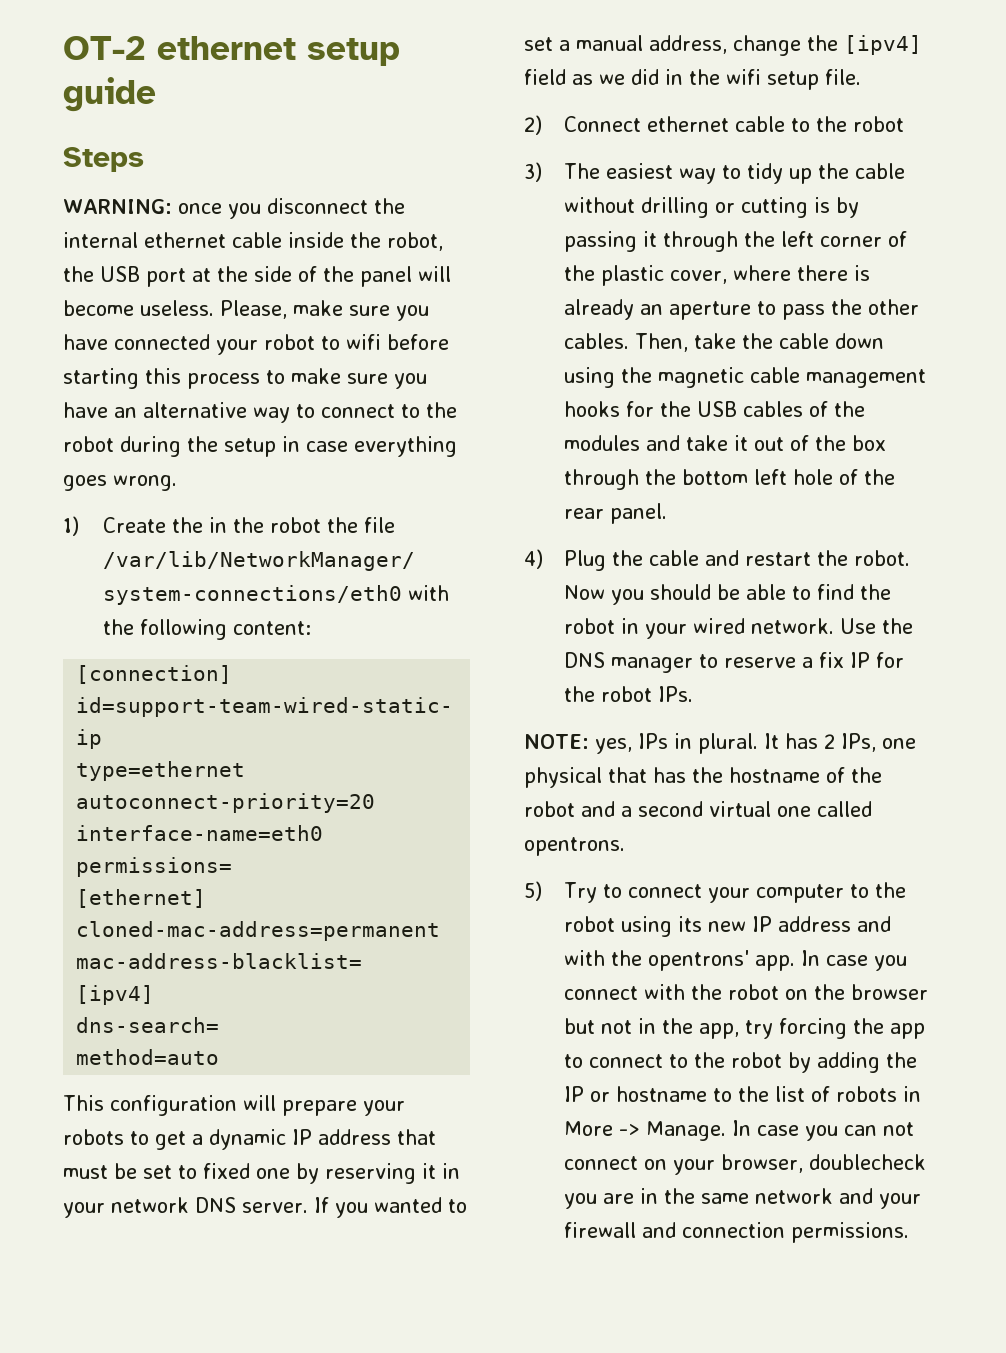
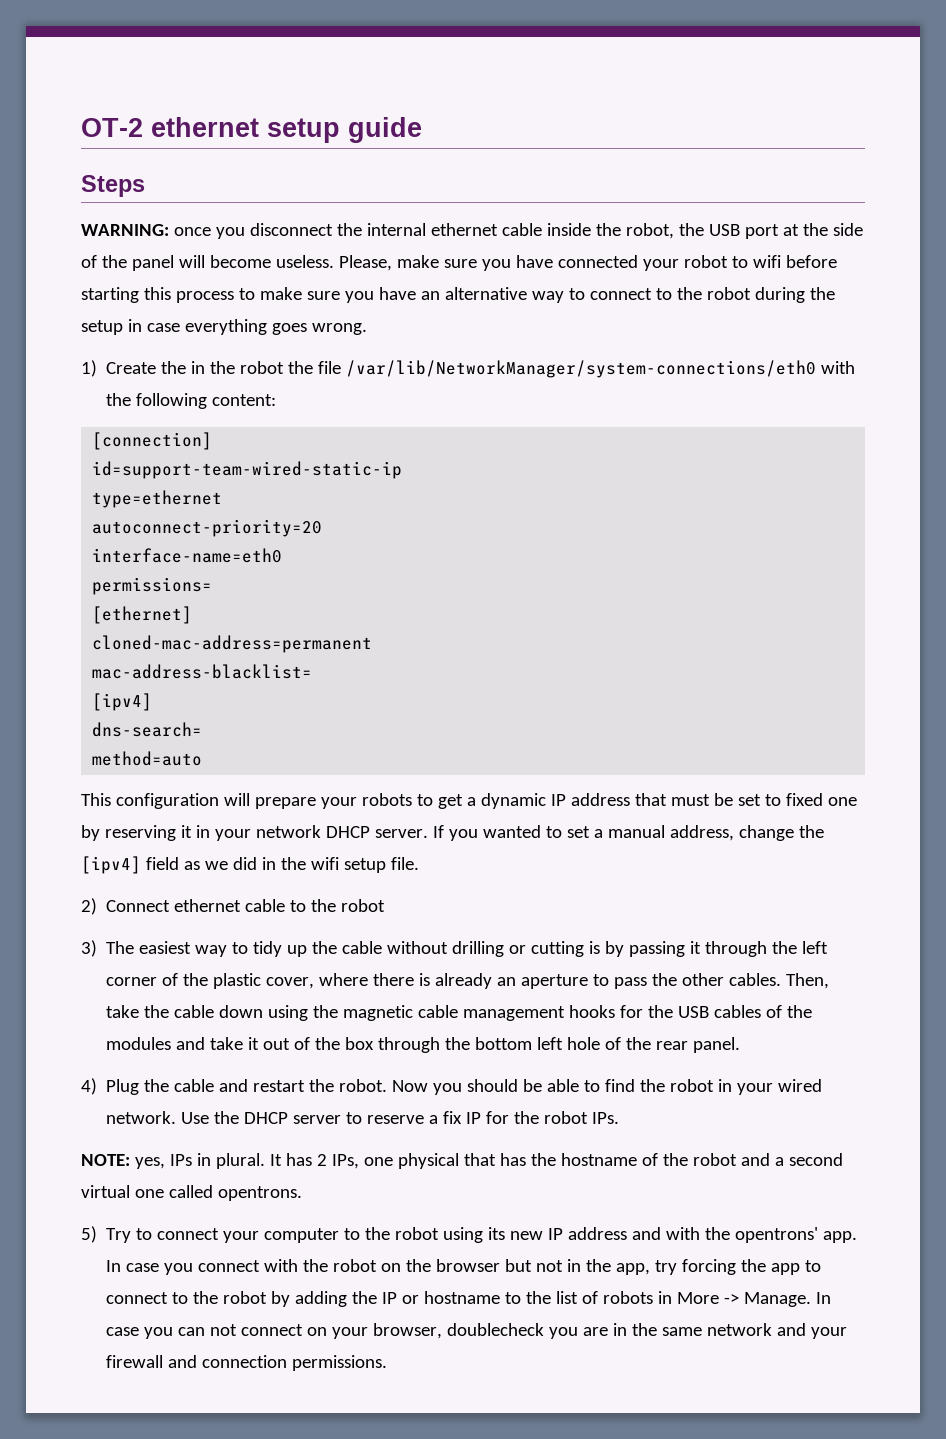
- This configuration will prepare your robots to get a dynamic IP address that must be set to fixed one by reserving it in your network DNS server.
+ This configuration will prepare your robots to get a dynamic IP address that must be set to fixed one by reserving it in your network DHCP server.
- Use the DNS manager to reserve a fix IP for the robot IPs.
+ Use the DHCP server to reserve a fix IP for the robot IPs.

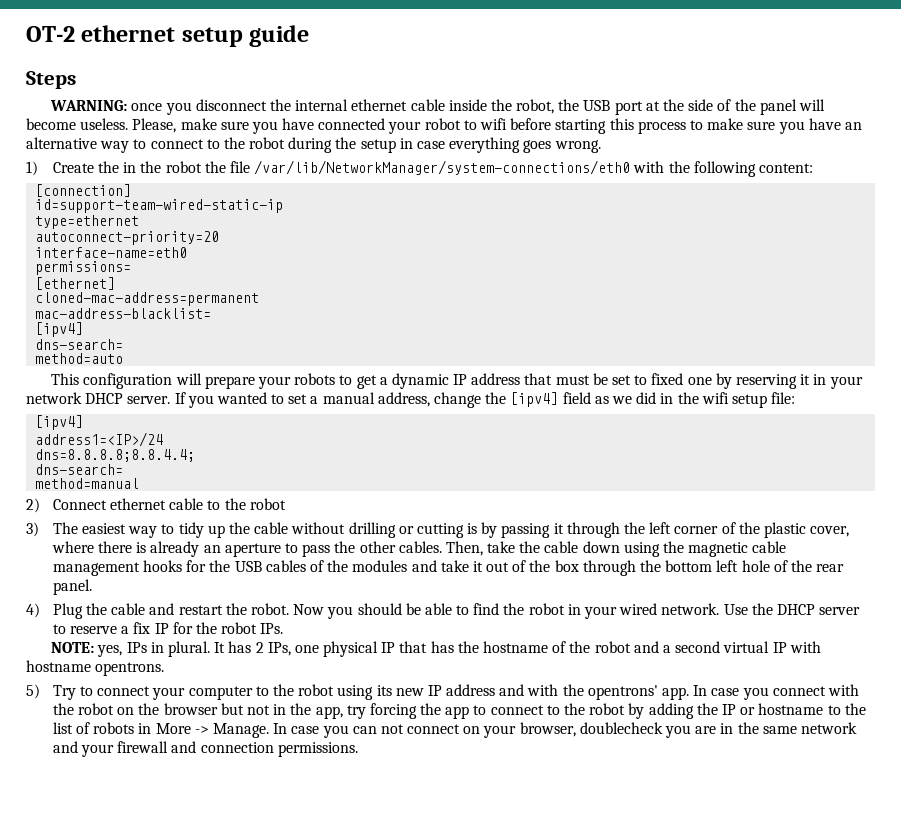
- If you wanted to set a manual address, change the [ipv4] field as we did in the wifi setup file.
+ If you wanted to set a manual address, change the [ipv4] field as we did in the wifi setup file:
+ [ipv4]
+ address1=<IP>/24
+ dns=8.8.8.8;8.8.4.4;
+ dns-search=
+ method=manual
- It has 2 IPs, one physical that has the hostname of the robot and a second virtual one called opentrons.
+ It has 2 IPs, one physical IP that has the hostname of the robot and a second virtual IP with hostname opentrons.

